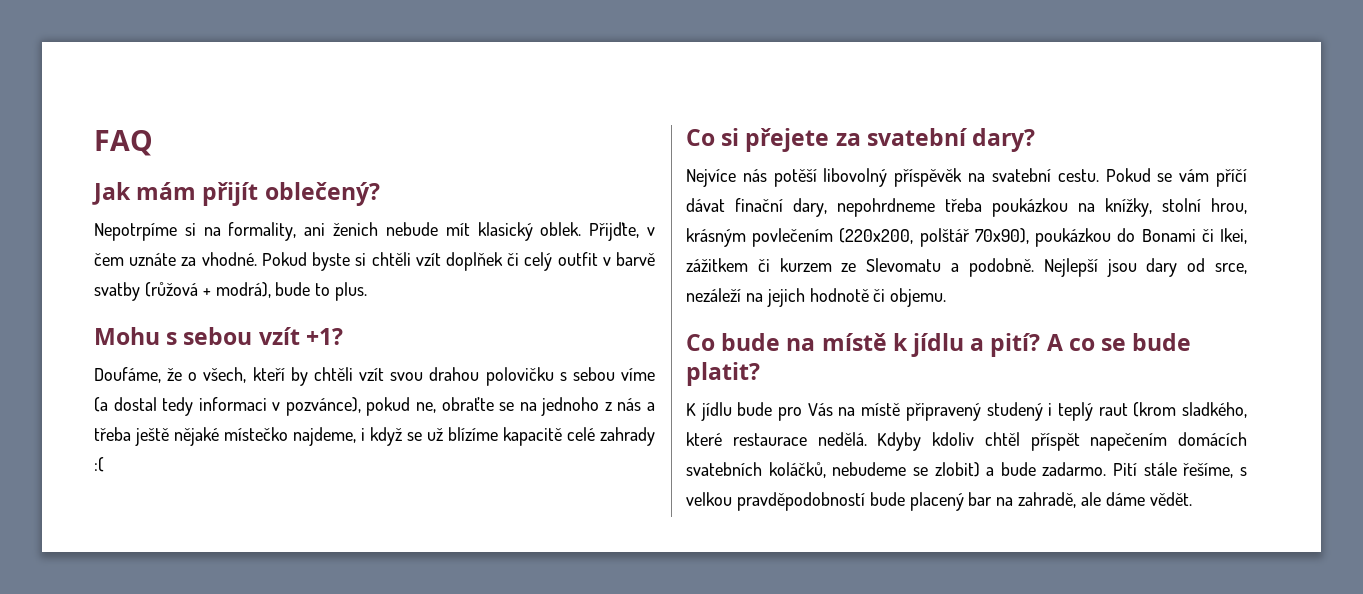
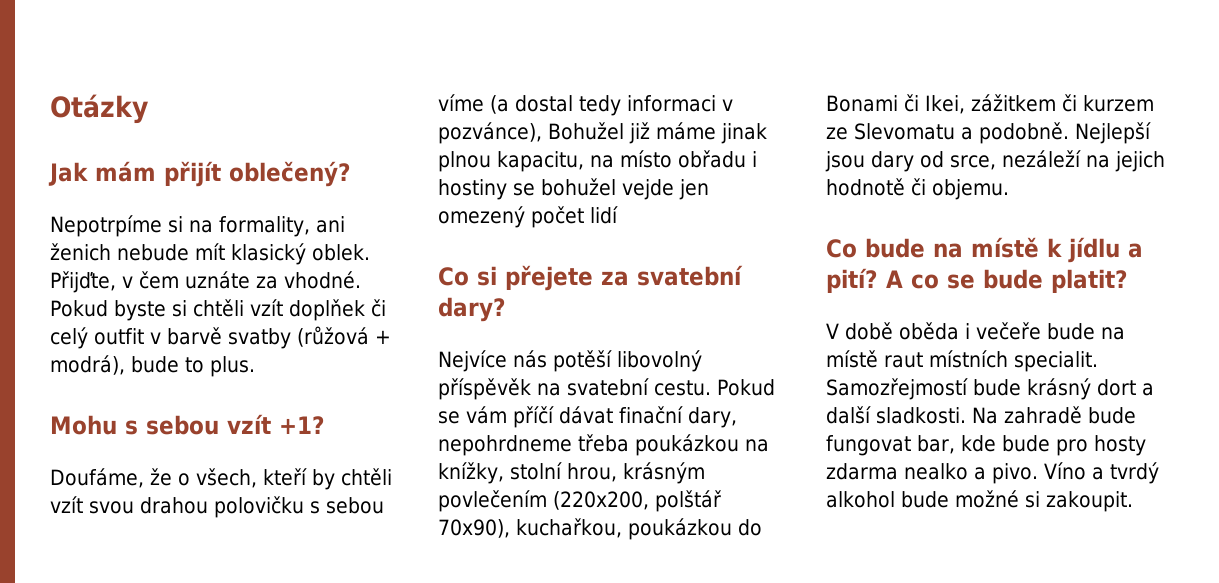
- FAQ
+ Otázky
- Doufáme, že o všech, kteří by chtěli vzít svou drahou polovičku s sebou víme (a dostal tedy informaci v pozvánce), pokud ne, obraťte se na jednoho z nás a třeba ještě nějaké místečko najdeme, i když se už blízíme kapacitě celé zahrady :(
+ Doufáme, že o všech, kteří by chtěli vzít svou drahou polovičku s sebou víme (a dostal tedy informaci v pozvánce), Bohužel již máme jinak plnou kapacitu, na místo obřadu i hostiny se bohužel vejde jen omezený počet lidí
- Pokud se vám příčí dávat finační dary, nepohrdneme třeba poukázkou na knížky, stolní hrou, krásným povlečením (220x200, polštář 70x90), poukázkou do Bonami či Ikei, zážitkem či kurzem ze Slevomatu a podobně.
+ Pokud se vám příčí dávat finační dary, nepohrdneme třeba poukázkou na knížky, stolní hrou, krásným povlečením (220x200, polštář 70x90), kuchařkou, poukázkou do Bonami či Ikei, zážitkem či kurzem ze Slevomatu a podobně.
- K jídlu bude pro Vás na místě připravený studený i teplý raut (krom sladkého, které restaurace nedělá. Kdyby kdoliv chtěl příspět napečením domácích svatebních koláčků, nebudeme se zlobit) a bude zadarmo. Pití stále řešíme, s velkou pravděpodobností bude placený bar na zahradě, ale dáme vědět.
+ V době oběda i večeře bude na místě raut místních specialit. Samozřejmostí bude krásný dort a další sladkosti. Na zahradě bude fungovat bar, kde bude pro hosty zdarma nealko a pivo. Víno a tvrdý alkohol bude možné si zakoupit.

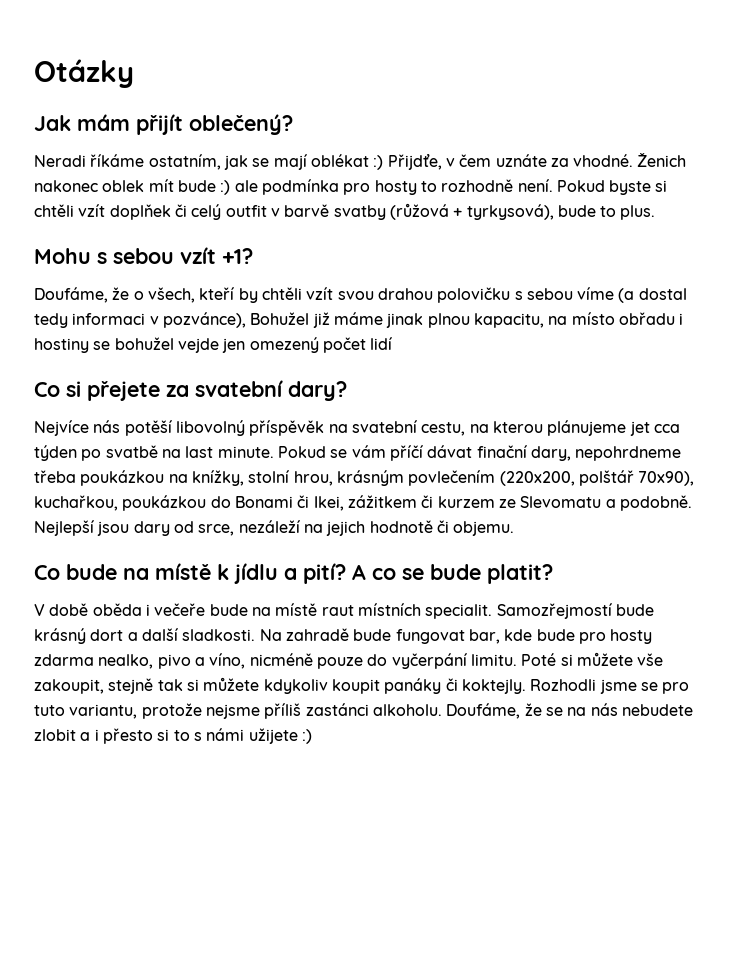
- Nepotrpíme si na formality, ani ženich nebude mít klasický oblek. Přijďte, v čem uznáte za vhodné.
+ Neradi říkáme ostatním, jak se mají oblékat :) Přijdťe, v čem uznáte za vhodné.
+ Ženich nakonec oblek mít bude :) ale podmínka pro hosty to rozhodně není.
- Pokud byste si chtěli vzít doplňek či celý outfit v barvě svatby (růžová + modrá), bude to plus.
+ Pokud byste si chtěli vzít doplňek či celý outfit v barvě svatby (růžová + tyrkysová), bude to plus.
- Nejvíce nás potěší libovolný příspěvěk na svatební cestu.
+ Nejvíce nás potěší libovolný příspěvěk na svatební cestu, na kterou plánujeme jet cca týden po svatbě na last minute.
- Na zahradě bude fungovat bar, kde bude pro hosty zdarma nealko a pivo. Víno a tvrdý alkohol bude možné si zakoupit.
+ Na zahradě bude fungovat bar, kde bude pro hosty zdarma nealko, pivo a víno, nicméně pouze do vyčerpání limitu. Poté si můžete vše zakoupit, stejně tak si můžete kdykoliv koupit panáky či koktejly. Rozhodli jsme se pro tuto variantu, protože nejsme příliš zastánci alkoholu. Doufáme, že se na nás nebudete zlobit a i přesto si to s námi užijete :)

